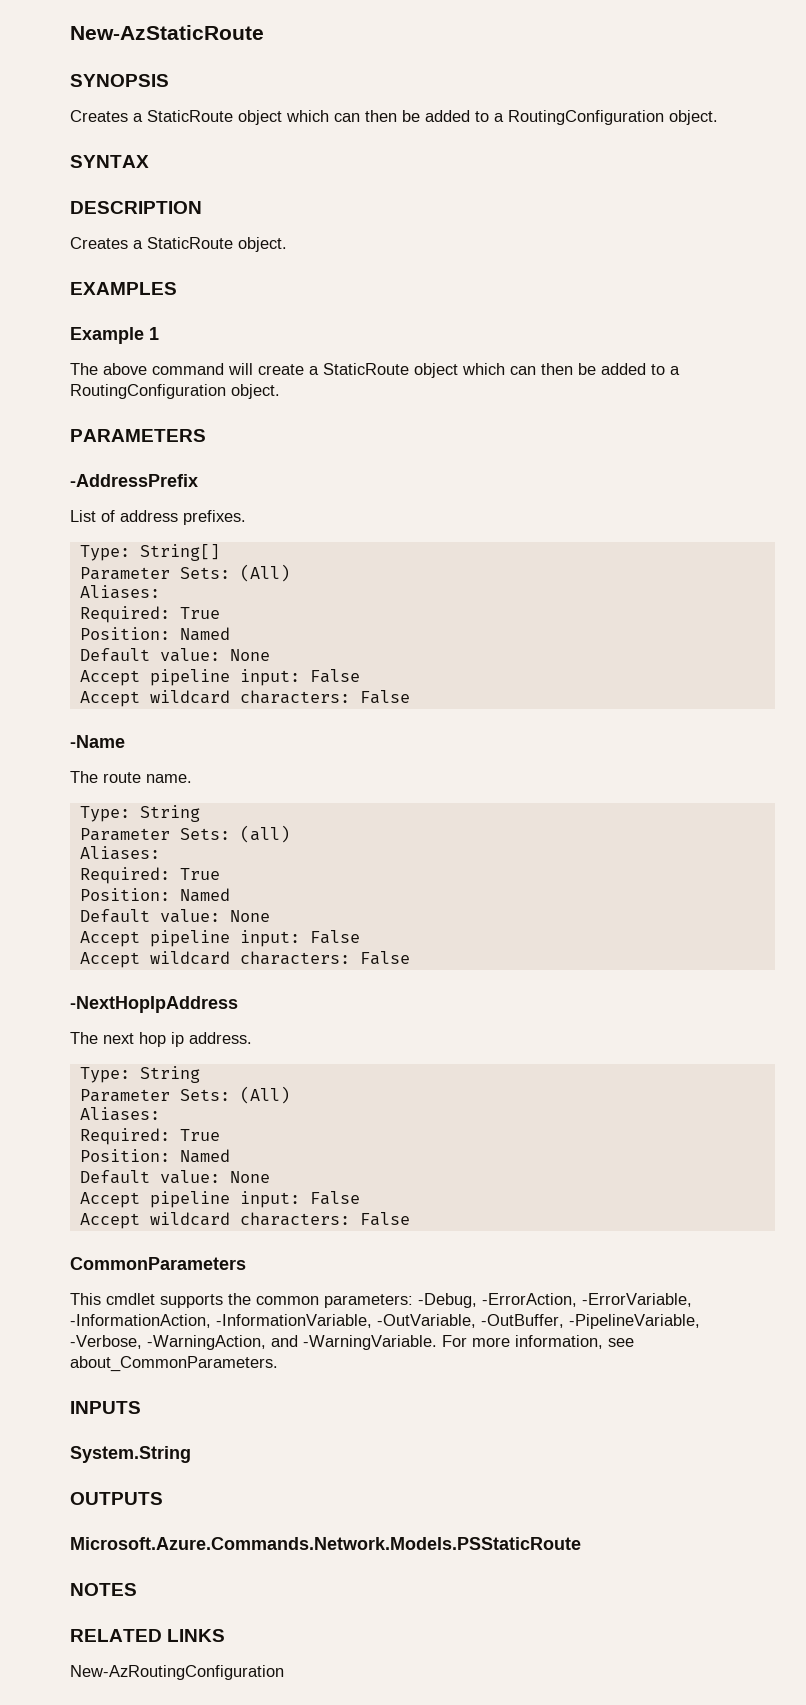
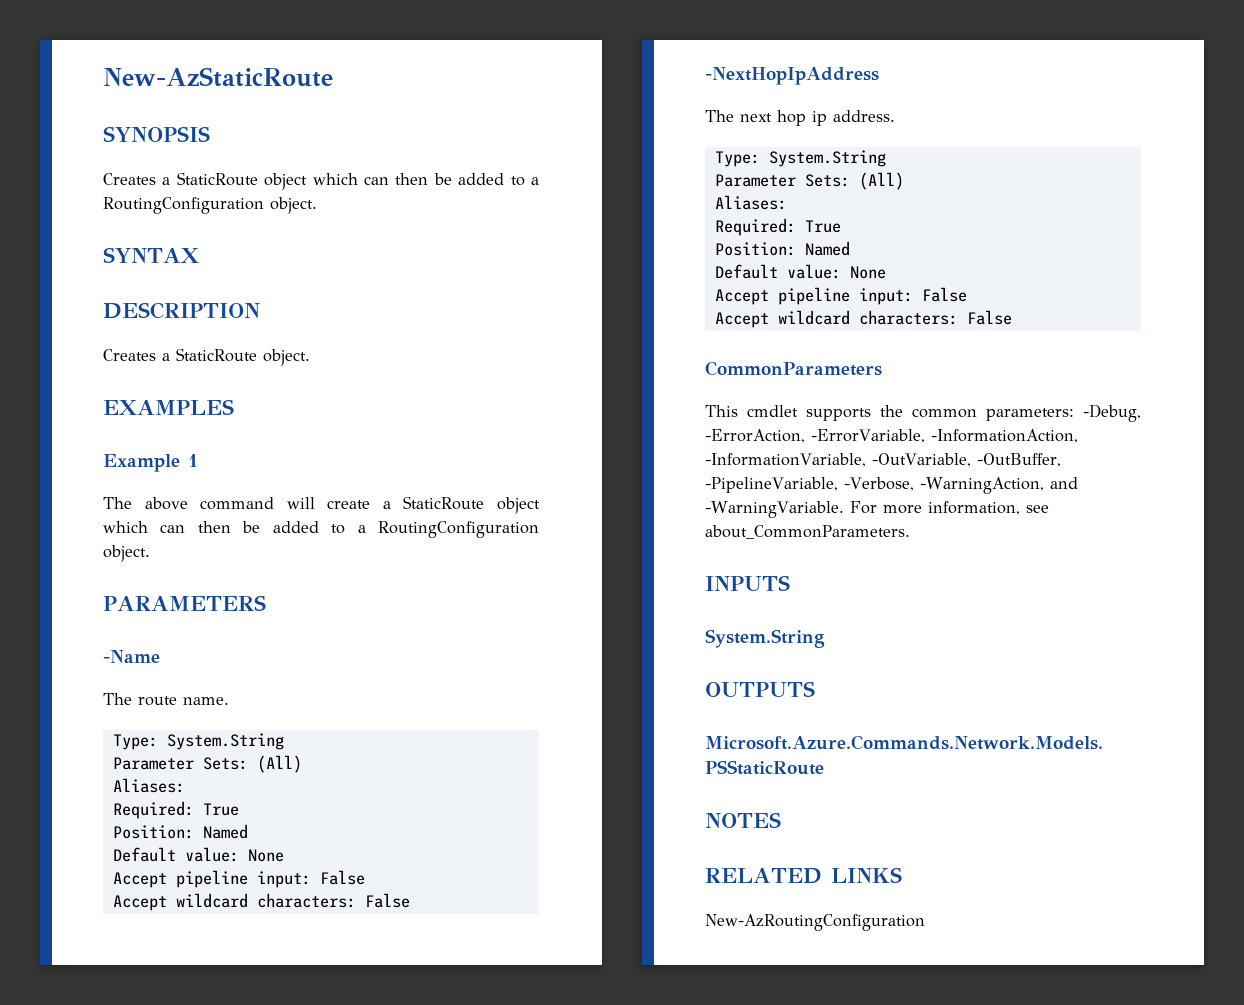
- -AddressPrefix
- List of address prefixes.
- Type: String[]
- Parameter Sets: (All)
- Aliases:
- Required: True
- Position: Named
- Default value: None
- Accept pipeline input: False
- Accept wildcard characters: False
  The route name.
- Type: String
- Parameter Sets: (all)
+ Type: System.String
+ Parameter Sets: (All)
  The next hop ip address.
- Type: String
+ Type: System.String

